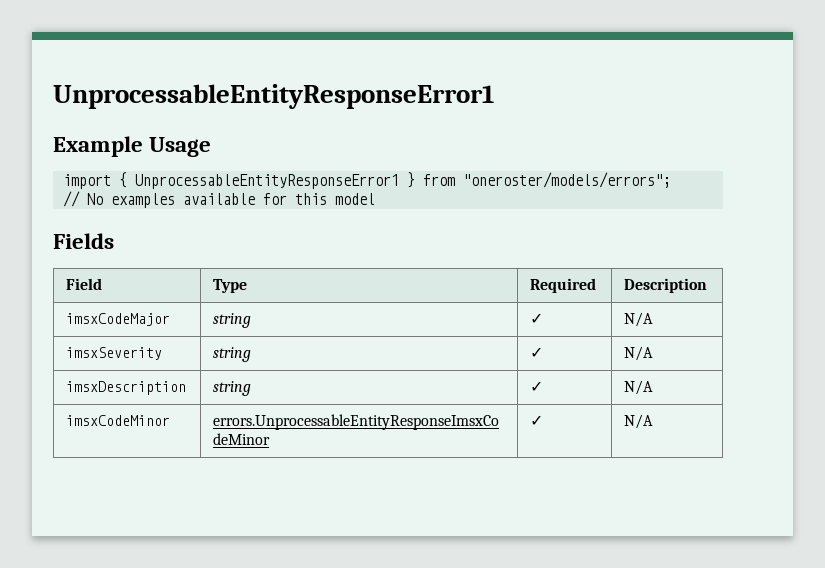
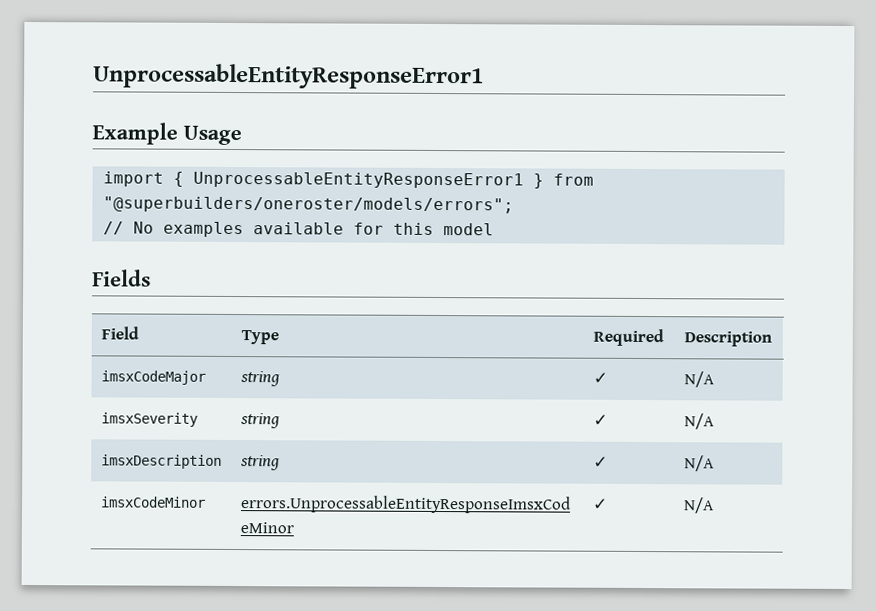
- import { UnprocessableEntityResponseError1 } from "oneroster/models/errors";
+ import { UnprocessableEntityResponseError1 } from "@superbuilders/oneroster/models/errors";

